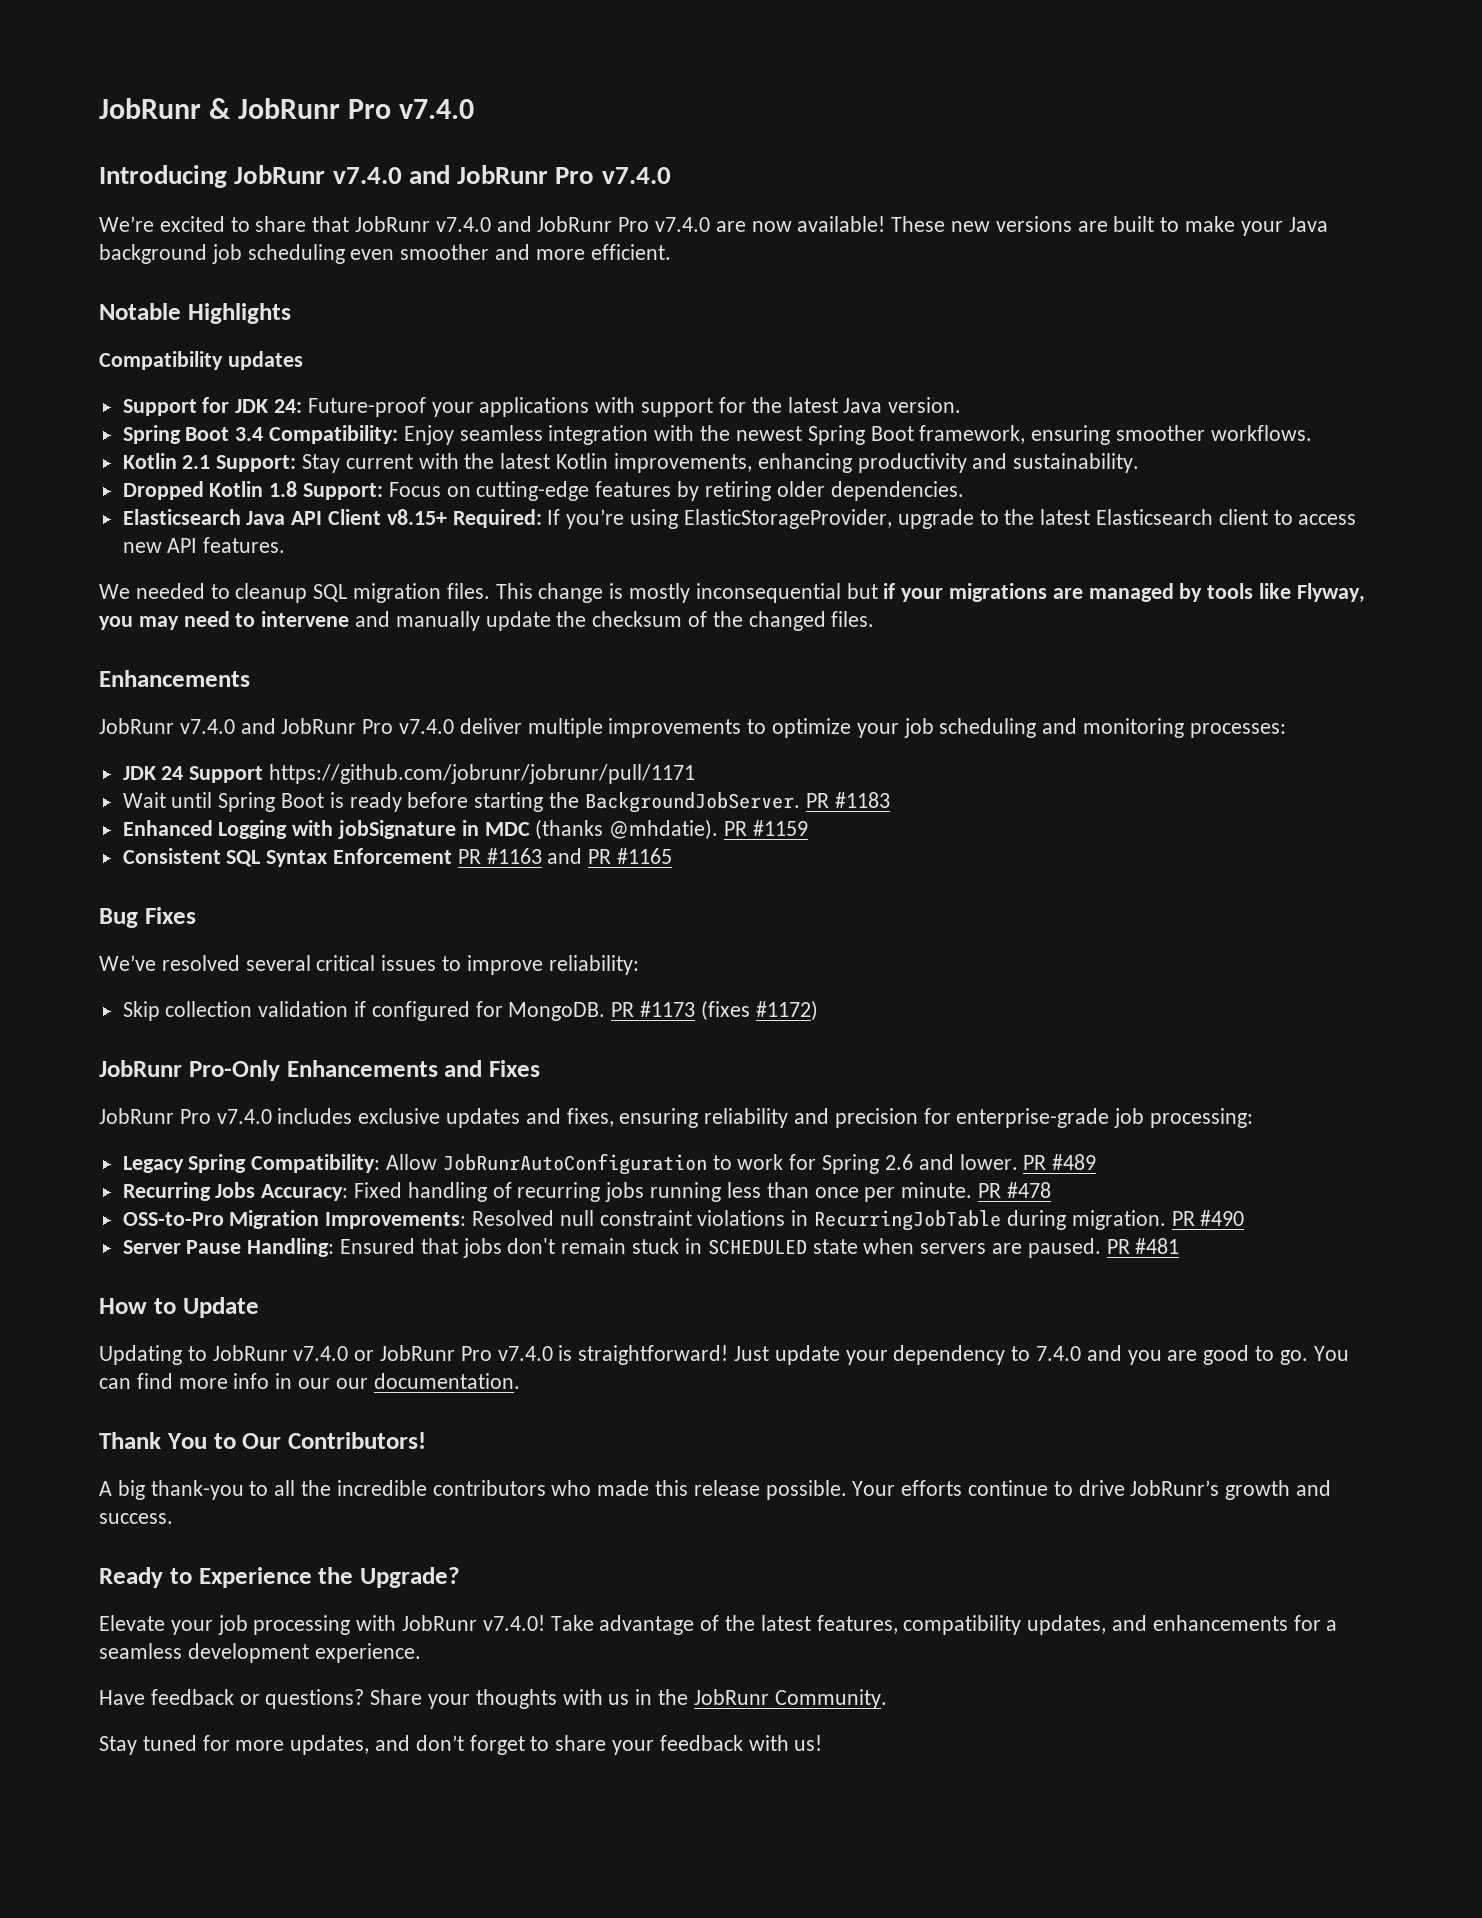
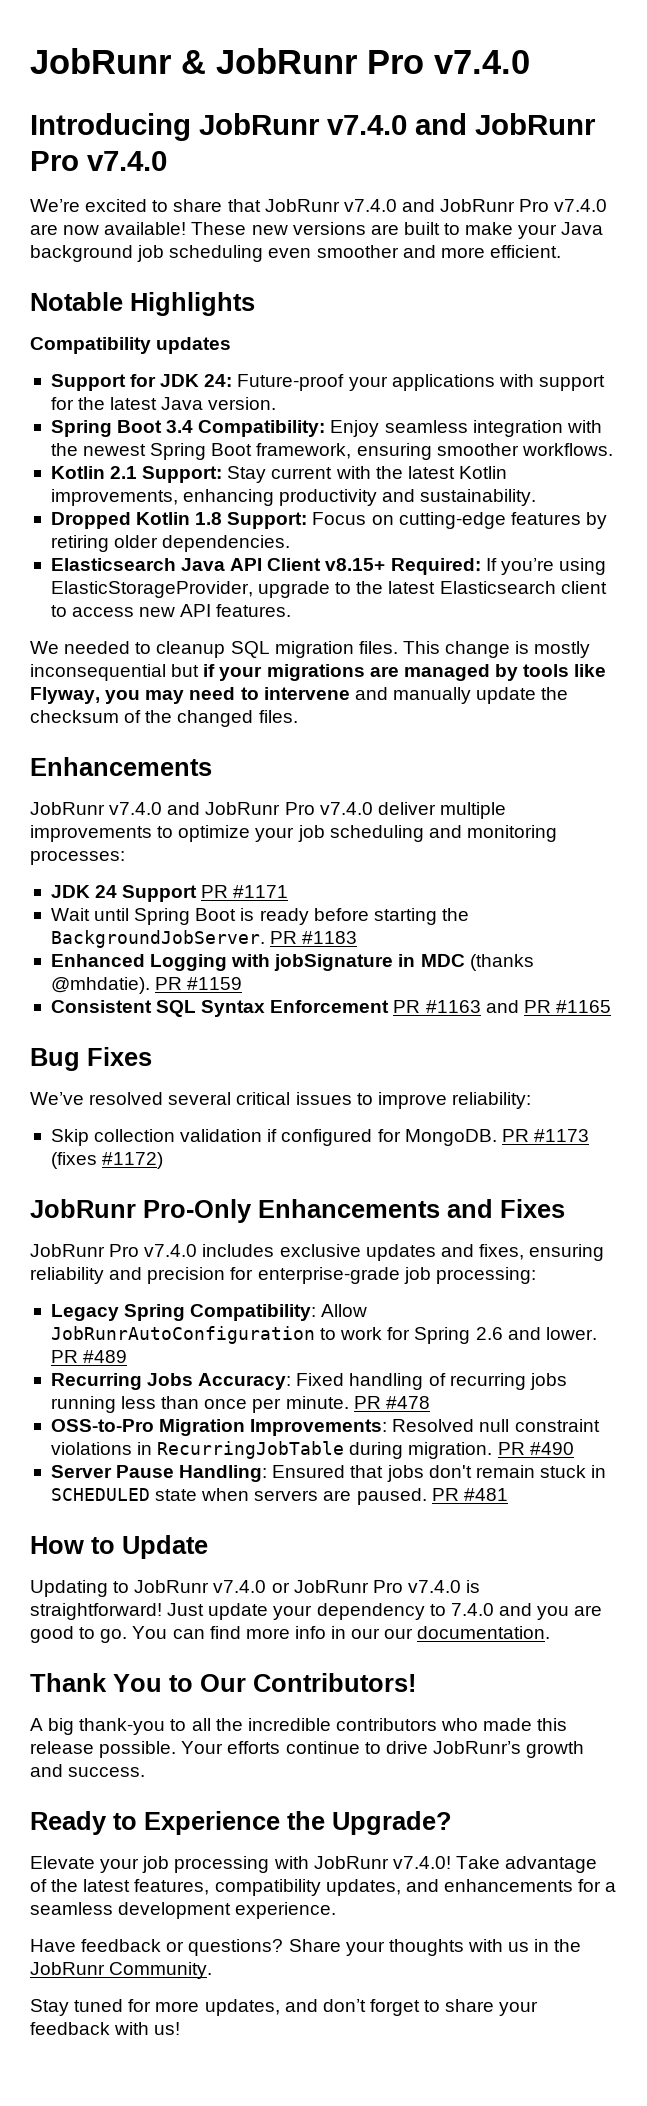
- JDK 24 Support https://github.com/jobrunr/jobrunr/pull/1171
+ JDK 24 Support PR #1171

